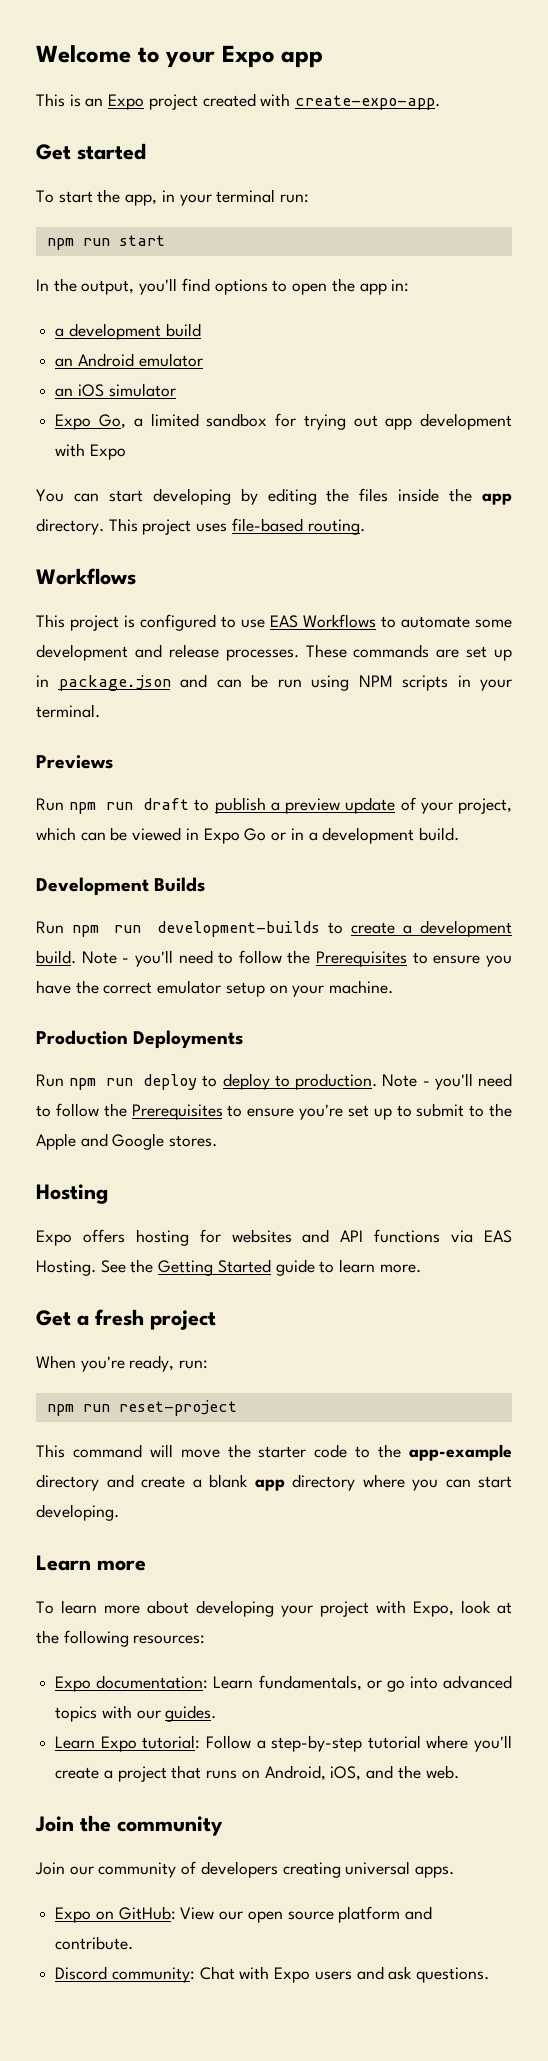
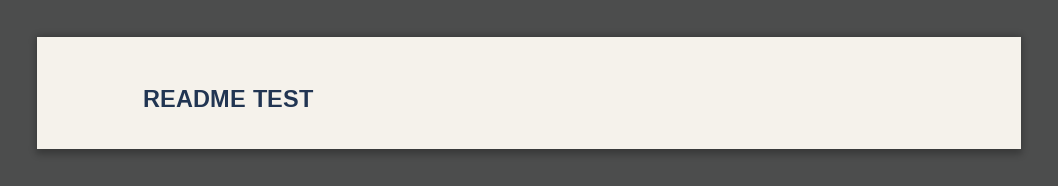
- Welcome to your Expo app
- This is an Expo project created with create-expo-app.
- Get started
- To start the app, in your terminal run:
- npm run start
- In the output, you'll find options to open the app in:
- a development build
- an Android emulator
- an iOS simulator
- Expo Go, a limited sandbox for trying out app development with Expo
- You can start developing by editing the files inside the app directory. This project uses file-based routing.
- Workflows
- This project is configured to use EAS Workflows to automate some development and release processes. These commands are set up in package.json and can be run using NPM scripts in your terminal.
- Previews
- Run npm run draft to publish a preview update of your project, which can be viewed in Expo Go or in a development build.
- Development Builds
- Run npm run development-builds to create a development build. Note - you'll need to follow the Prerequisites to ensure you have the correct emulator setup on your machine.
- Production Deployments
- Run npm run deploy to deploy to production. Note - you'll need to follow the Prerequisites to ensure you're set up to submit to the Apple and Google stores.
- Hosting
- Expo offers hosting for websites and API functions via EAS Hosting. See the Getting Started guide to learn more.
- Get a fresh project
- When you're ready, run:
- npm run reset-project
- This command will move the starter code to the app-example directory and create a blank app directory where you can start developing.
- Learn more
- To learn more about developing your project with Expo, look at the following resources:
- Expo documentation: Learn fundamentals, or go into advanced topics with our guides.
- Learn Expo tutorial: Follow a step-by-step tutorial where you'll create a project that runs on Android, iOS, and the web.
- Join the community
- Join our community of developers creating universal apps.
- Expo on GitHub: View our open source platform and contribute.
- Discord community: Chat with Expo users and ask questions.
+ README TEST

